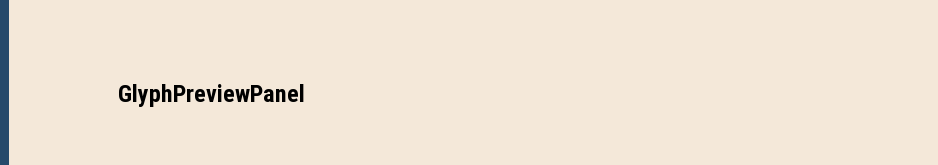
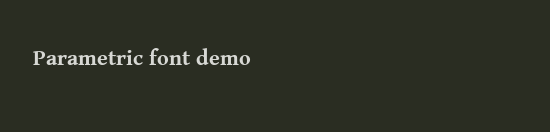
- GlyphPreviewPanel
+ Parametric font demo

